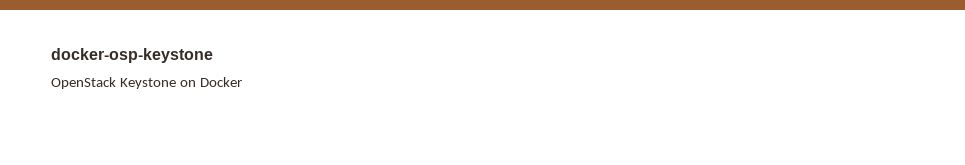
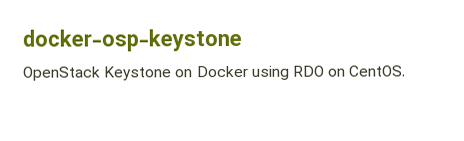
- OpenStack Keystone on Docker
+ OpenStack Keystone on Docker using RDO on CentOS.

